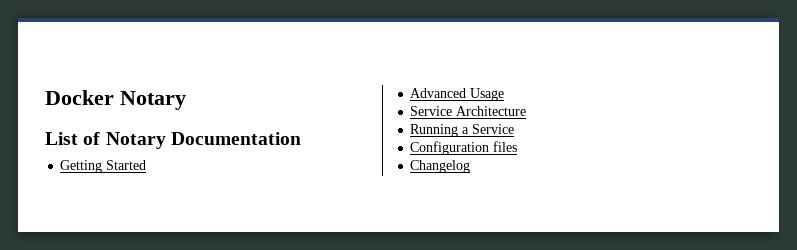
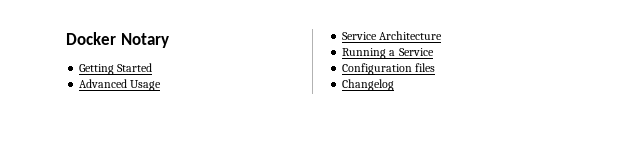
- List of Notary Documentation

